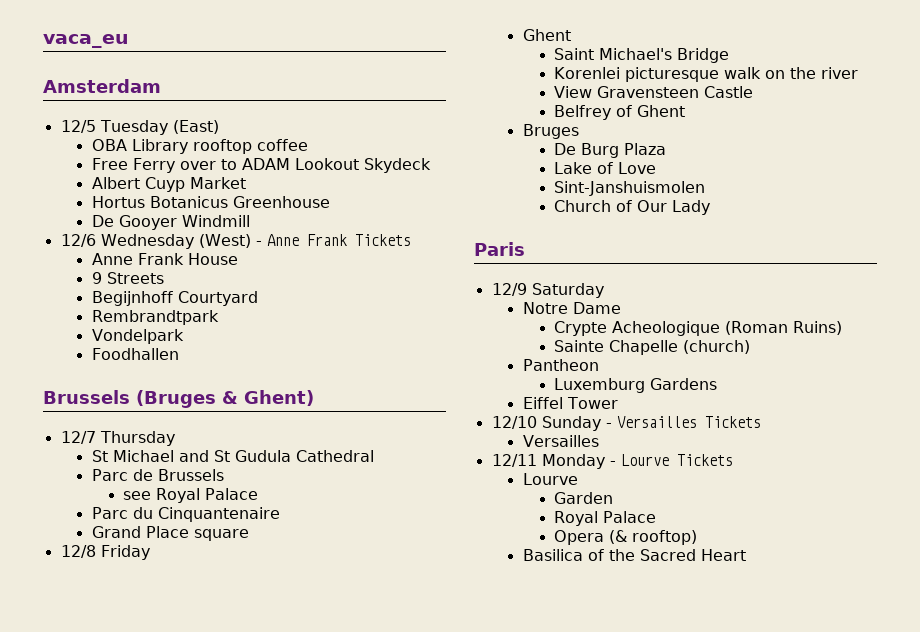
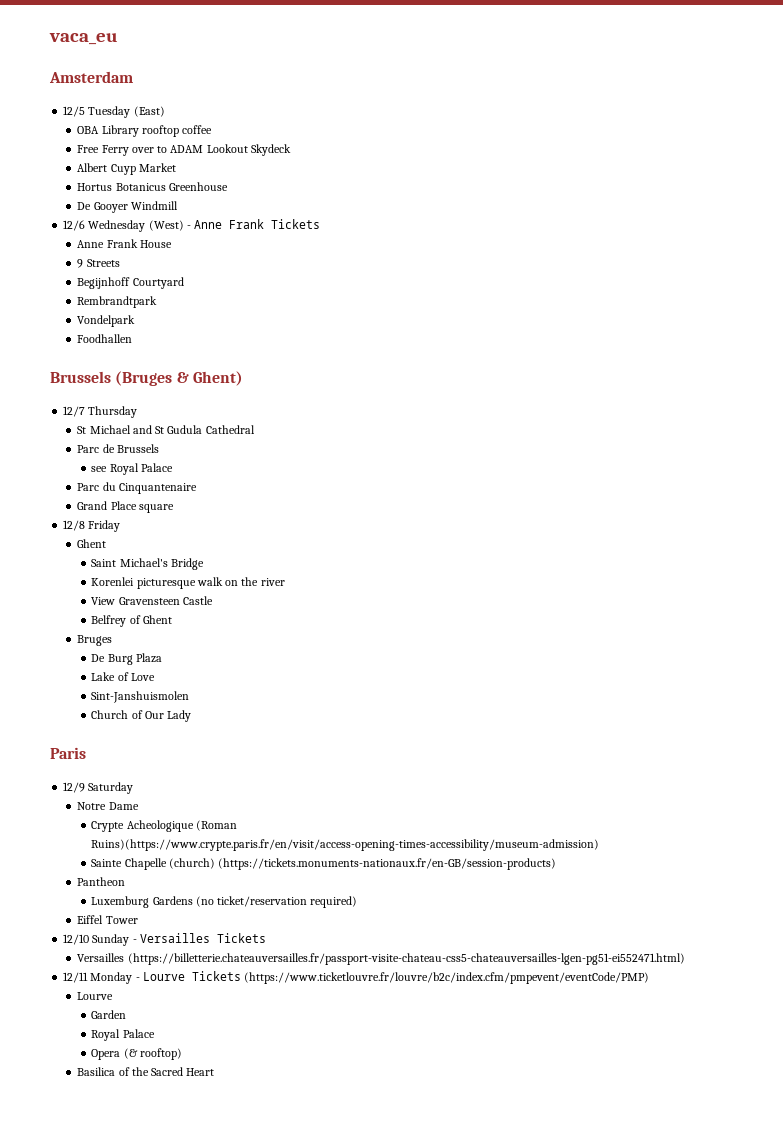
- Crypte Acheologique (Roman Ruins)
+ Crypte Acheologique (Roman Ruins)(https://www.crypte.paris.fr/en/visit/access-opening-times-accessibility/museum-admission)
- Sainte Chapelle (church)
+ Sainte Chapelle (church) (https://tickets.monuments-nationaux.fr/en-GB/session-products)
- Luxemburg Gardens
+ Luxemburg Gardens (no ticket/reservation required)
  12/10 Sunday - Versailles Tickets
- Versailles
+ Versailles (https://billetterie.chateauversailles.fr/passport-visite-chateau-css5-chateauversailles-lgen-pg51-ei552471.html)
- 12/11 Monday - Lourve Tickets
+ 12/11 Monday - Lourve Tickets (https://www.ticketlouvre.fr/louvre/b2c/index.cfm/pmpevent/eventCode/PMP)

